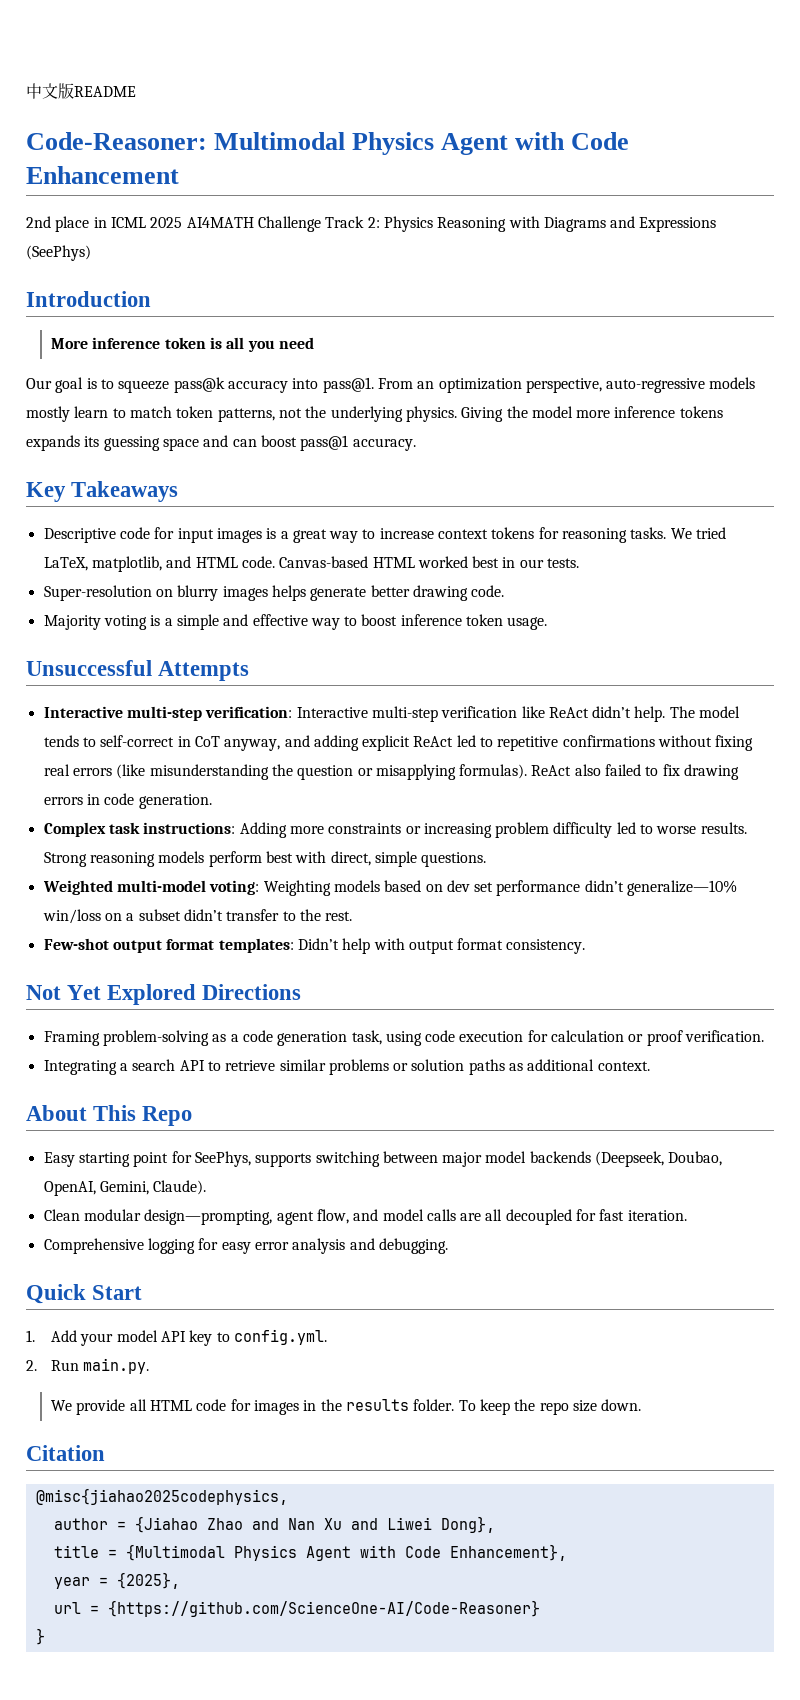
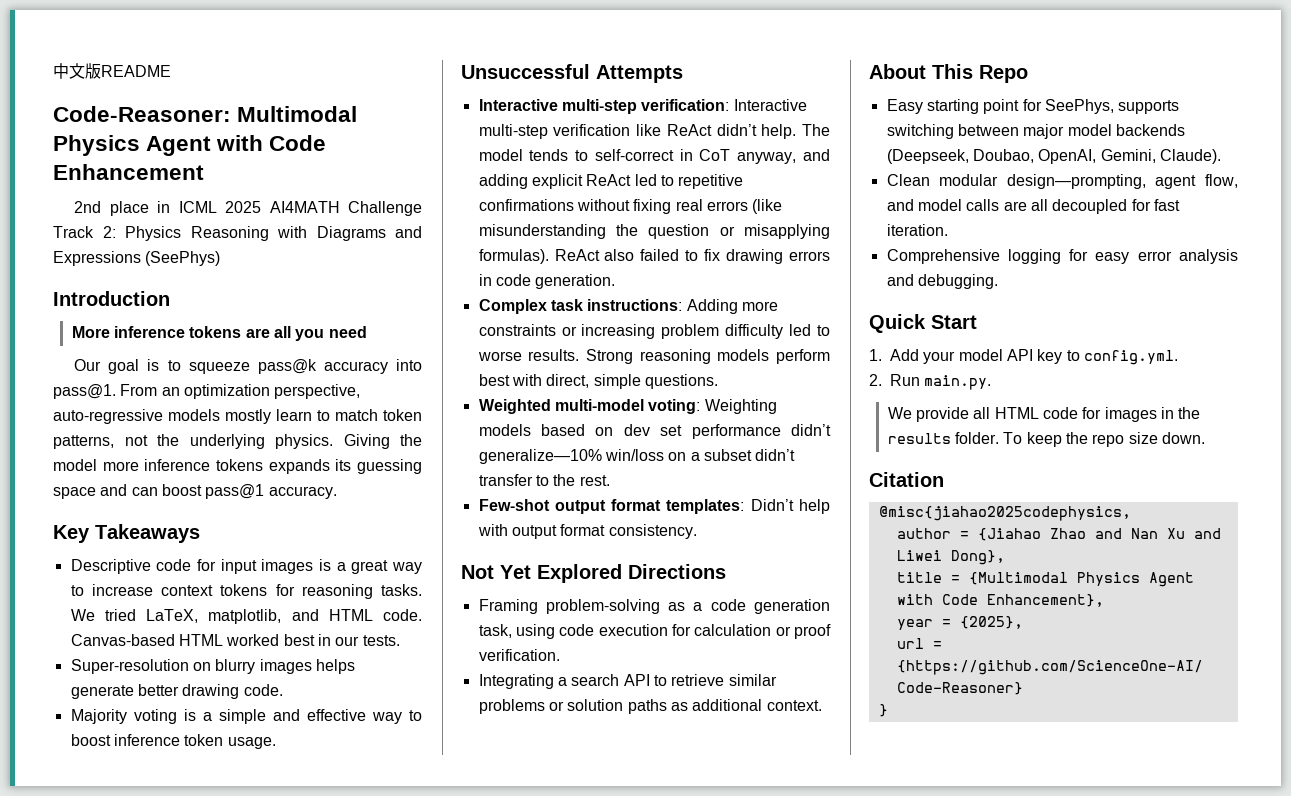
- More inference token is all you need
+ More inference tokens are all you need

